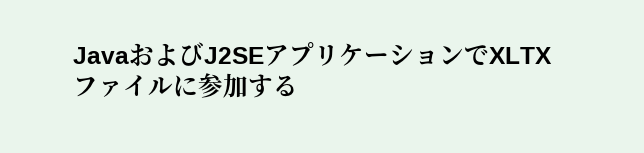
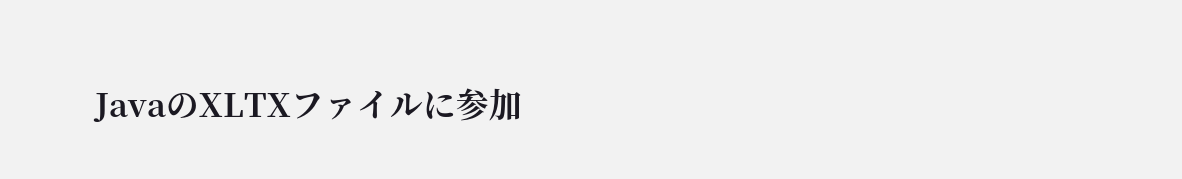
- JavaおよびJ2SEアプリケーションでXLTXファイルに参加する
+ JavaのXLTXファイルに参加

